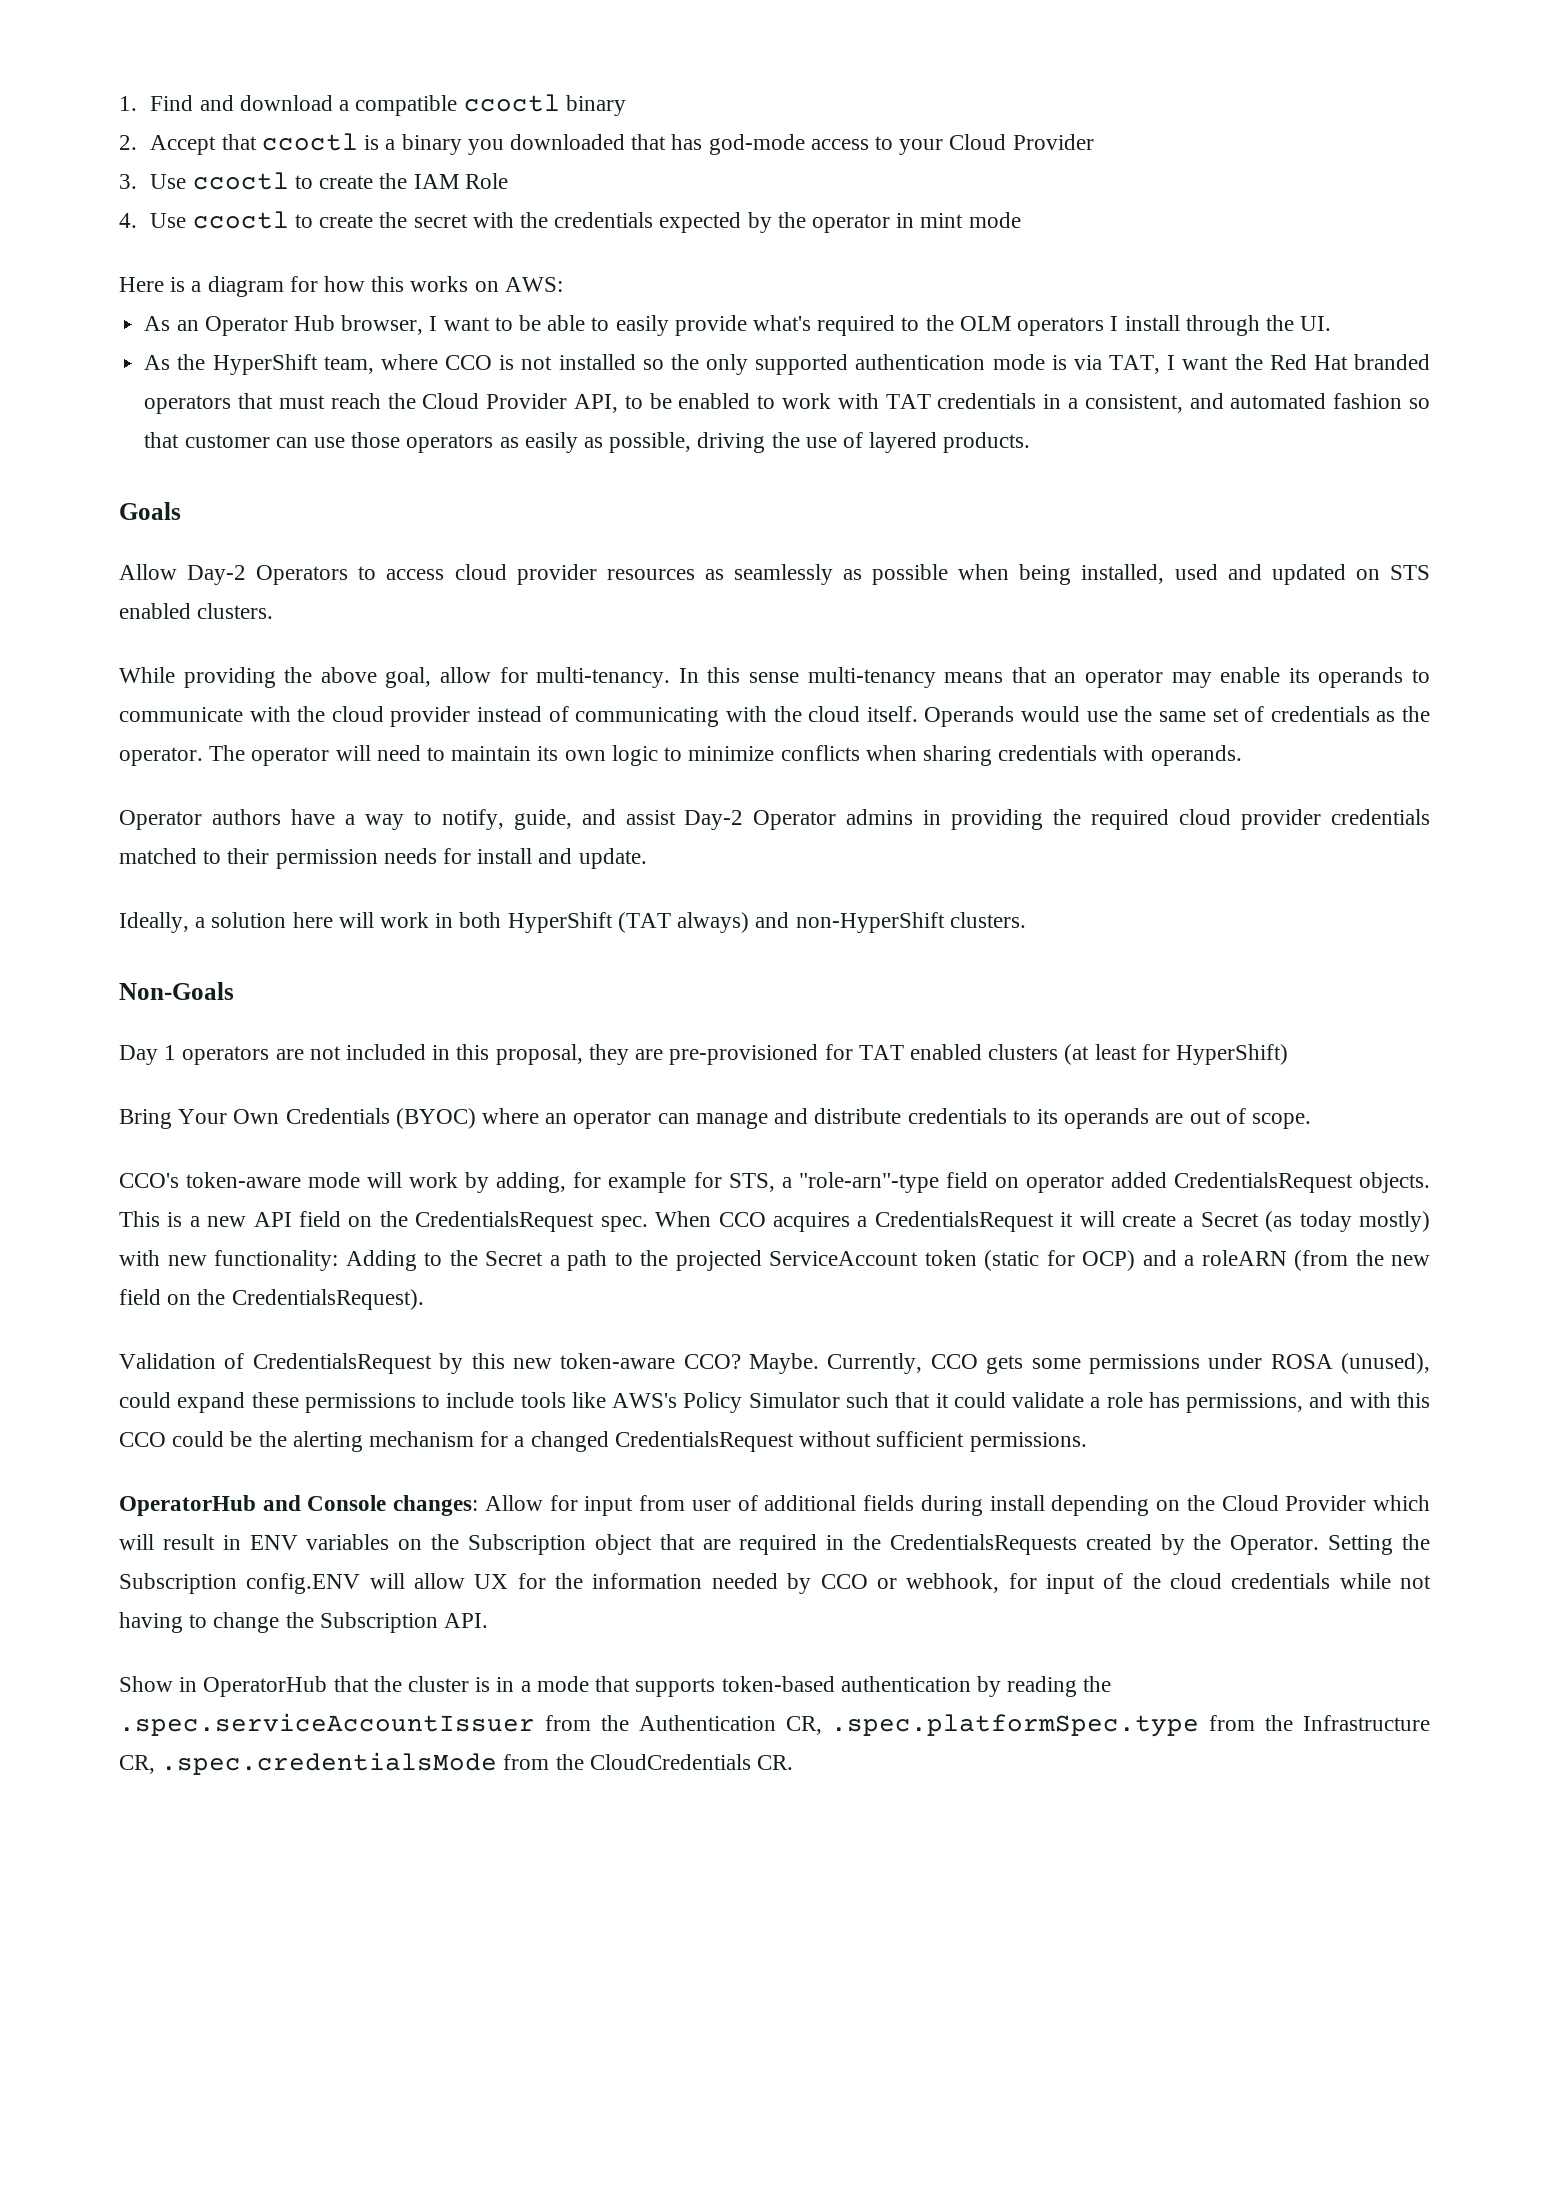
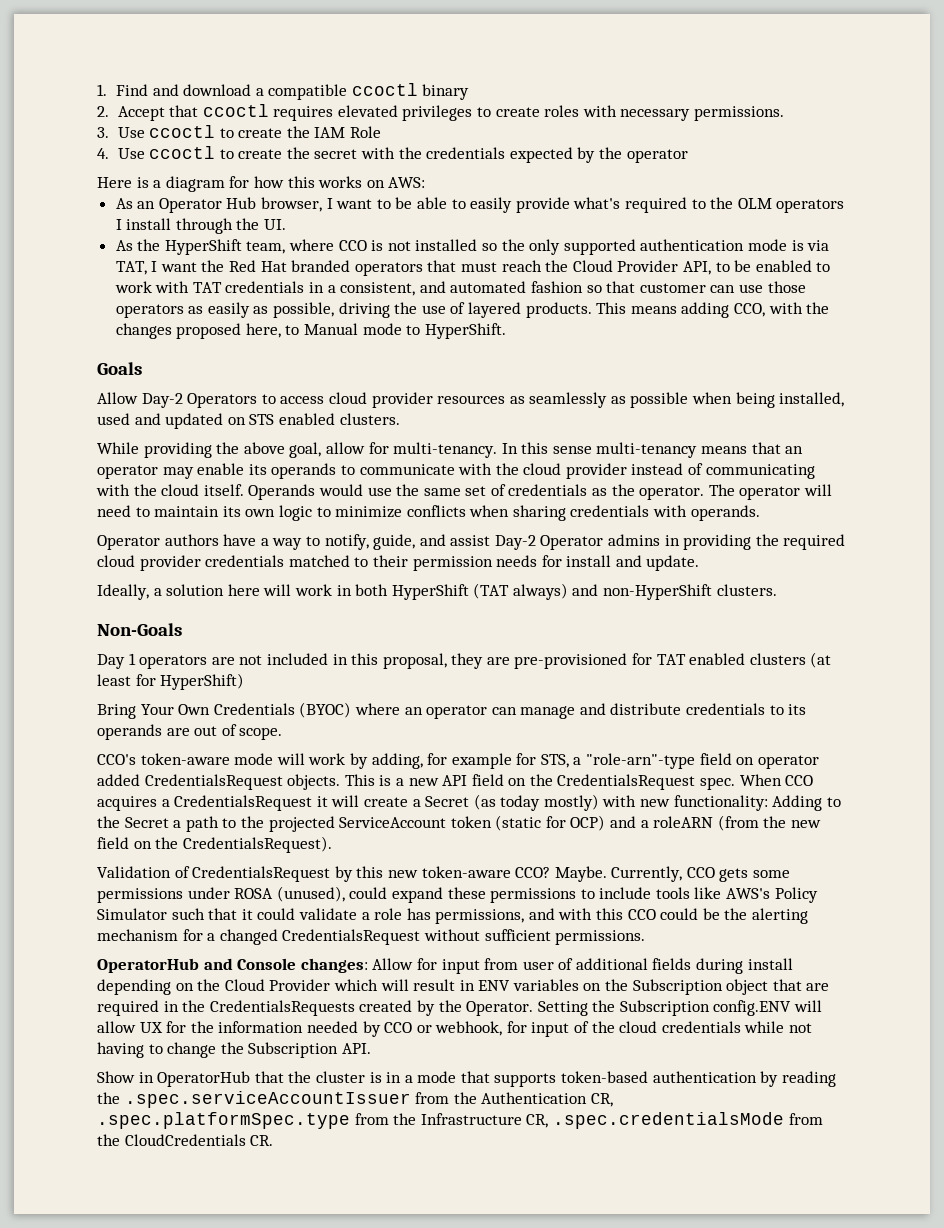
- 2. Accept that ccoctl is a binary you downloaded that has god-mode access to your Cloud Provider
+ 2. Accept that ccoctl requires elevated privileges to create roles with necessary permissions.
- 4. Use ccoctl to create the secret with the credentials expected by the operator in mint mode
+ 4. Use ccoctl to create the secret with the credentials expected by the operator
+ This means adding CCO, with the changes proposed here, to Manual mode to HyperShift.

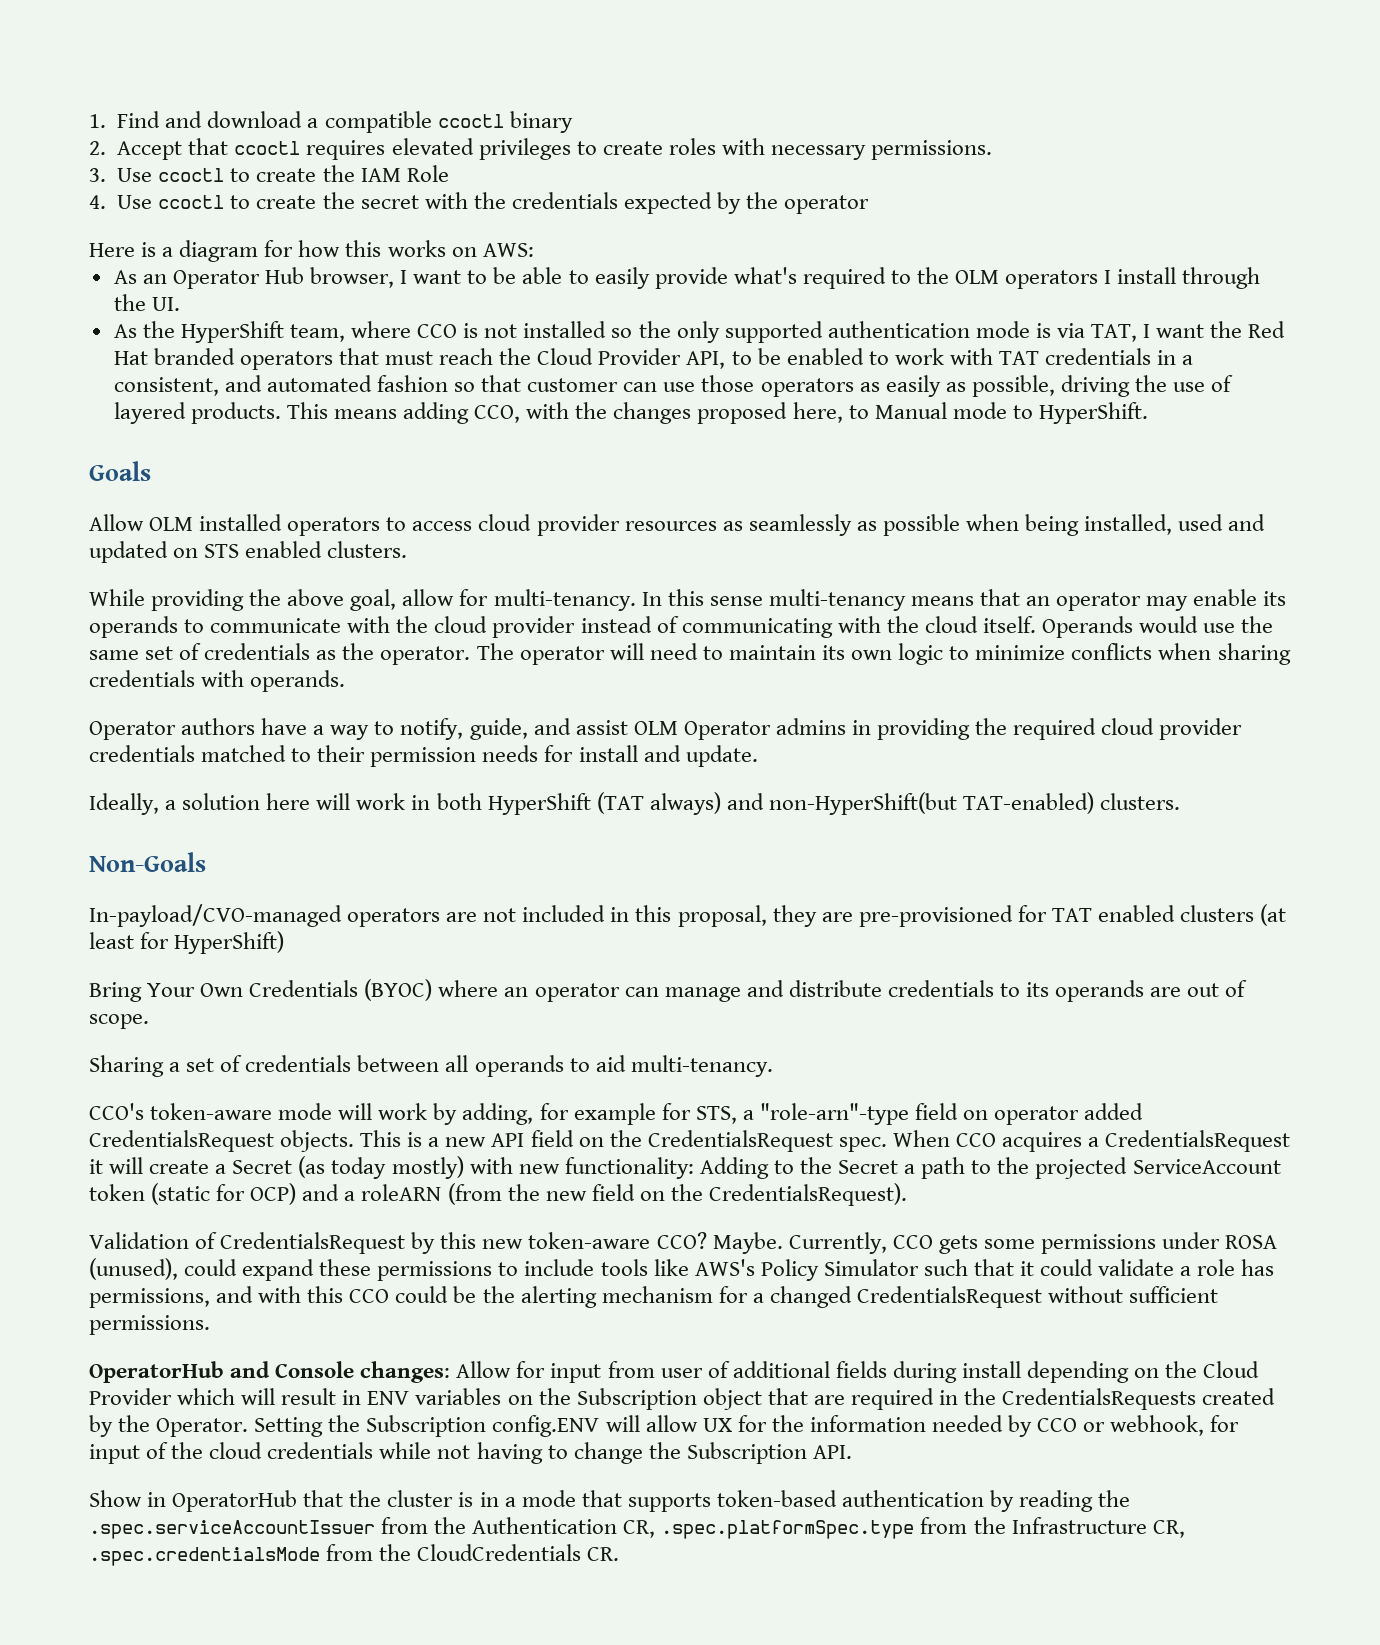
- Allow Day-2 Operators to access cloud provider resources as seamlessly as possible when being installed, used and updated on STS enabled clusters.
+ Allow OLM installed operators to access cloud provider resources as seamlessly as possible when being installed, used and updated on STS enabled clusters.
- Operator authors have a way to notify, guide, and assist Day-2 Operator admins in providing the required cloud provider credentials matched to their permission needs for install and update.
+ Operator authors have a way to notify, guide, and assist OLM Operator admins in providing the required cloud provider credentials matched to their permission needs for install and update.
- Ideally, a solution here will work in both HyperShift (TAT always) and non-HyperShift clusters.
+ Ideally, a solution here will work in both HyperShift (TAT always) and non-HyperShift(but TAT-enabled) clusters.
- Day 1 operators are not included in this proposal, they are pre-provisioned for TAT enabled clusters (at least for HyperShift)
+ In-payload/CVO-managed operators are not included in this proposal, they are pre-provisioned for TAT enabled clusters (at least for HyperShift)
+ Sharing a set of credentials between all operands to aid multi-tenancy.

